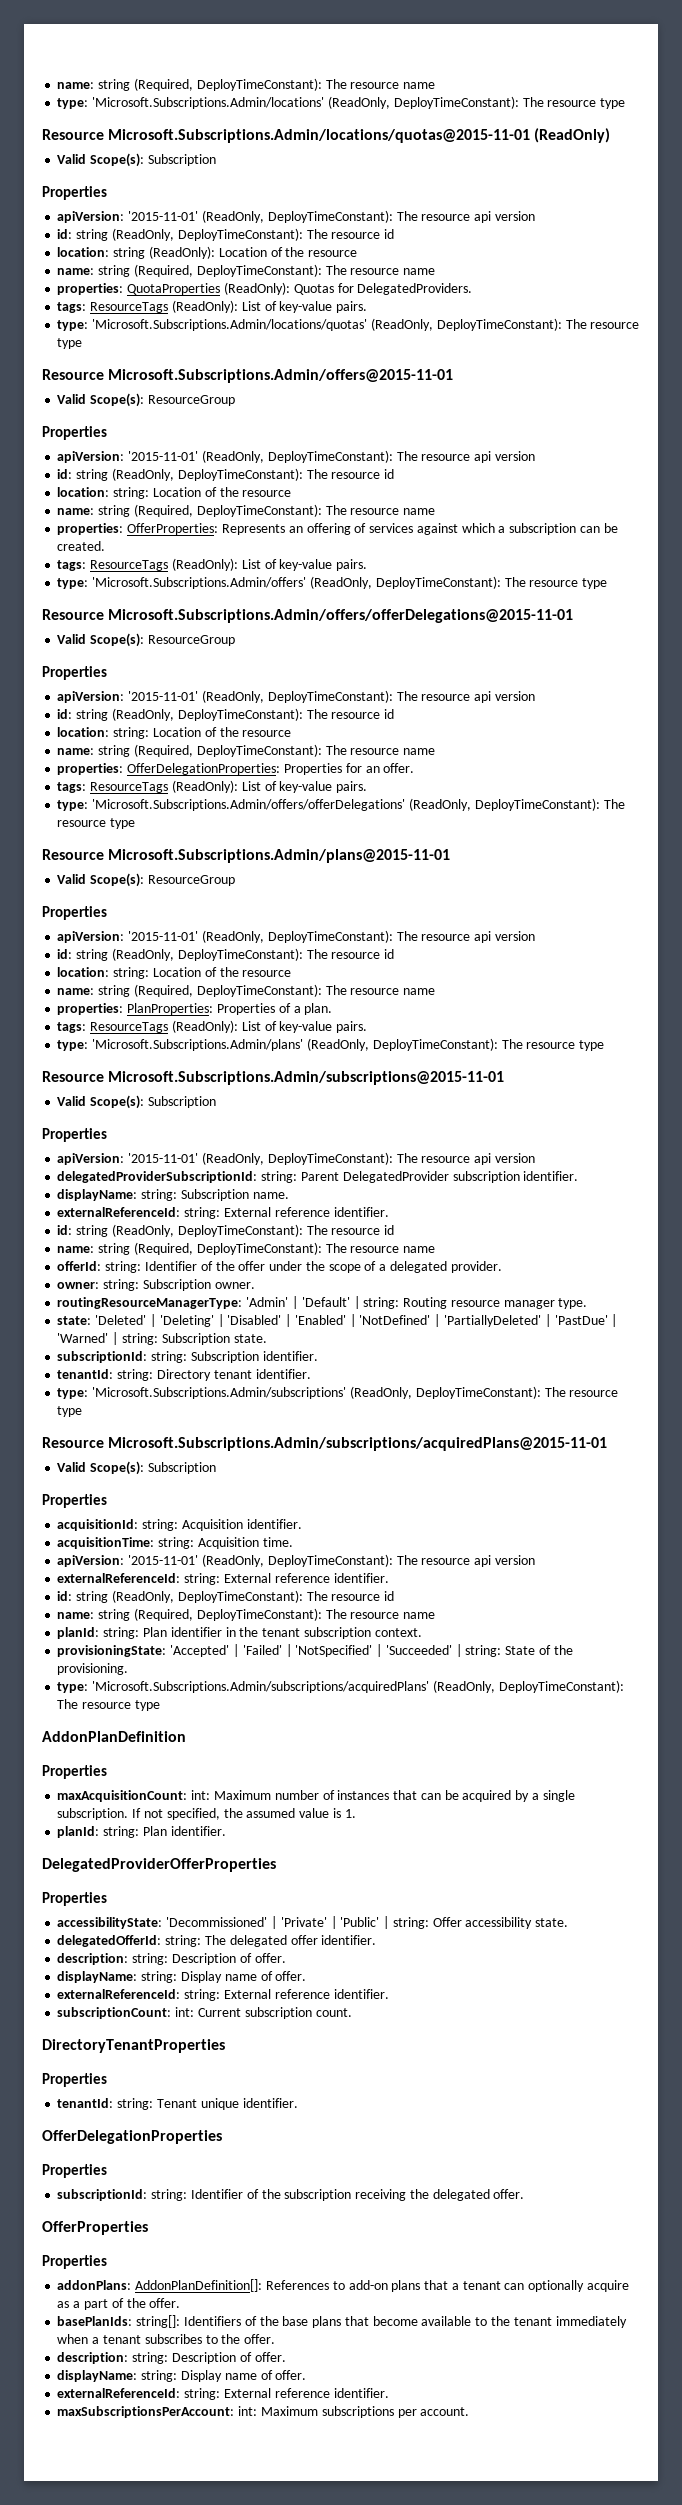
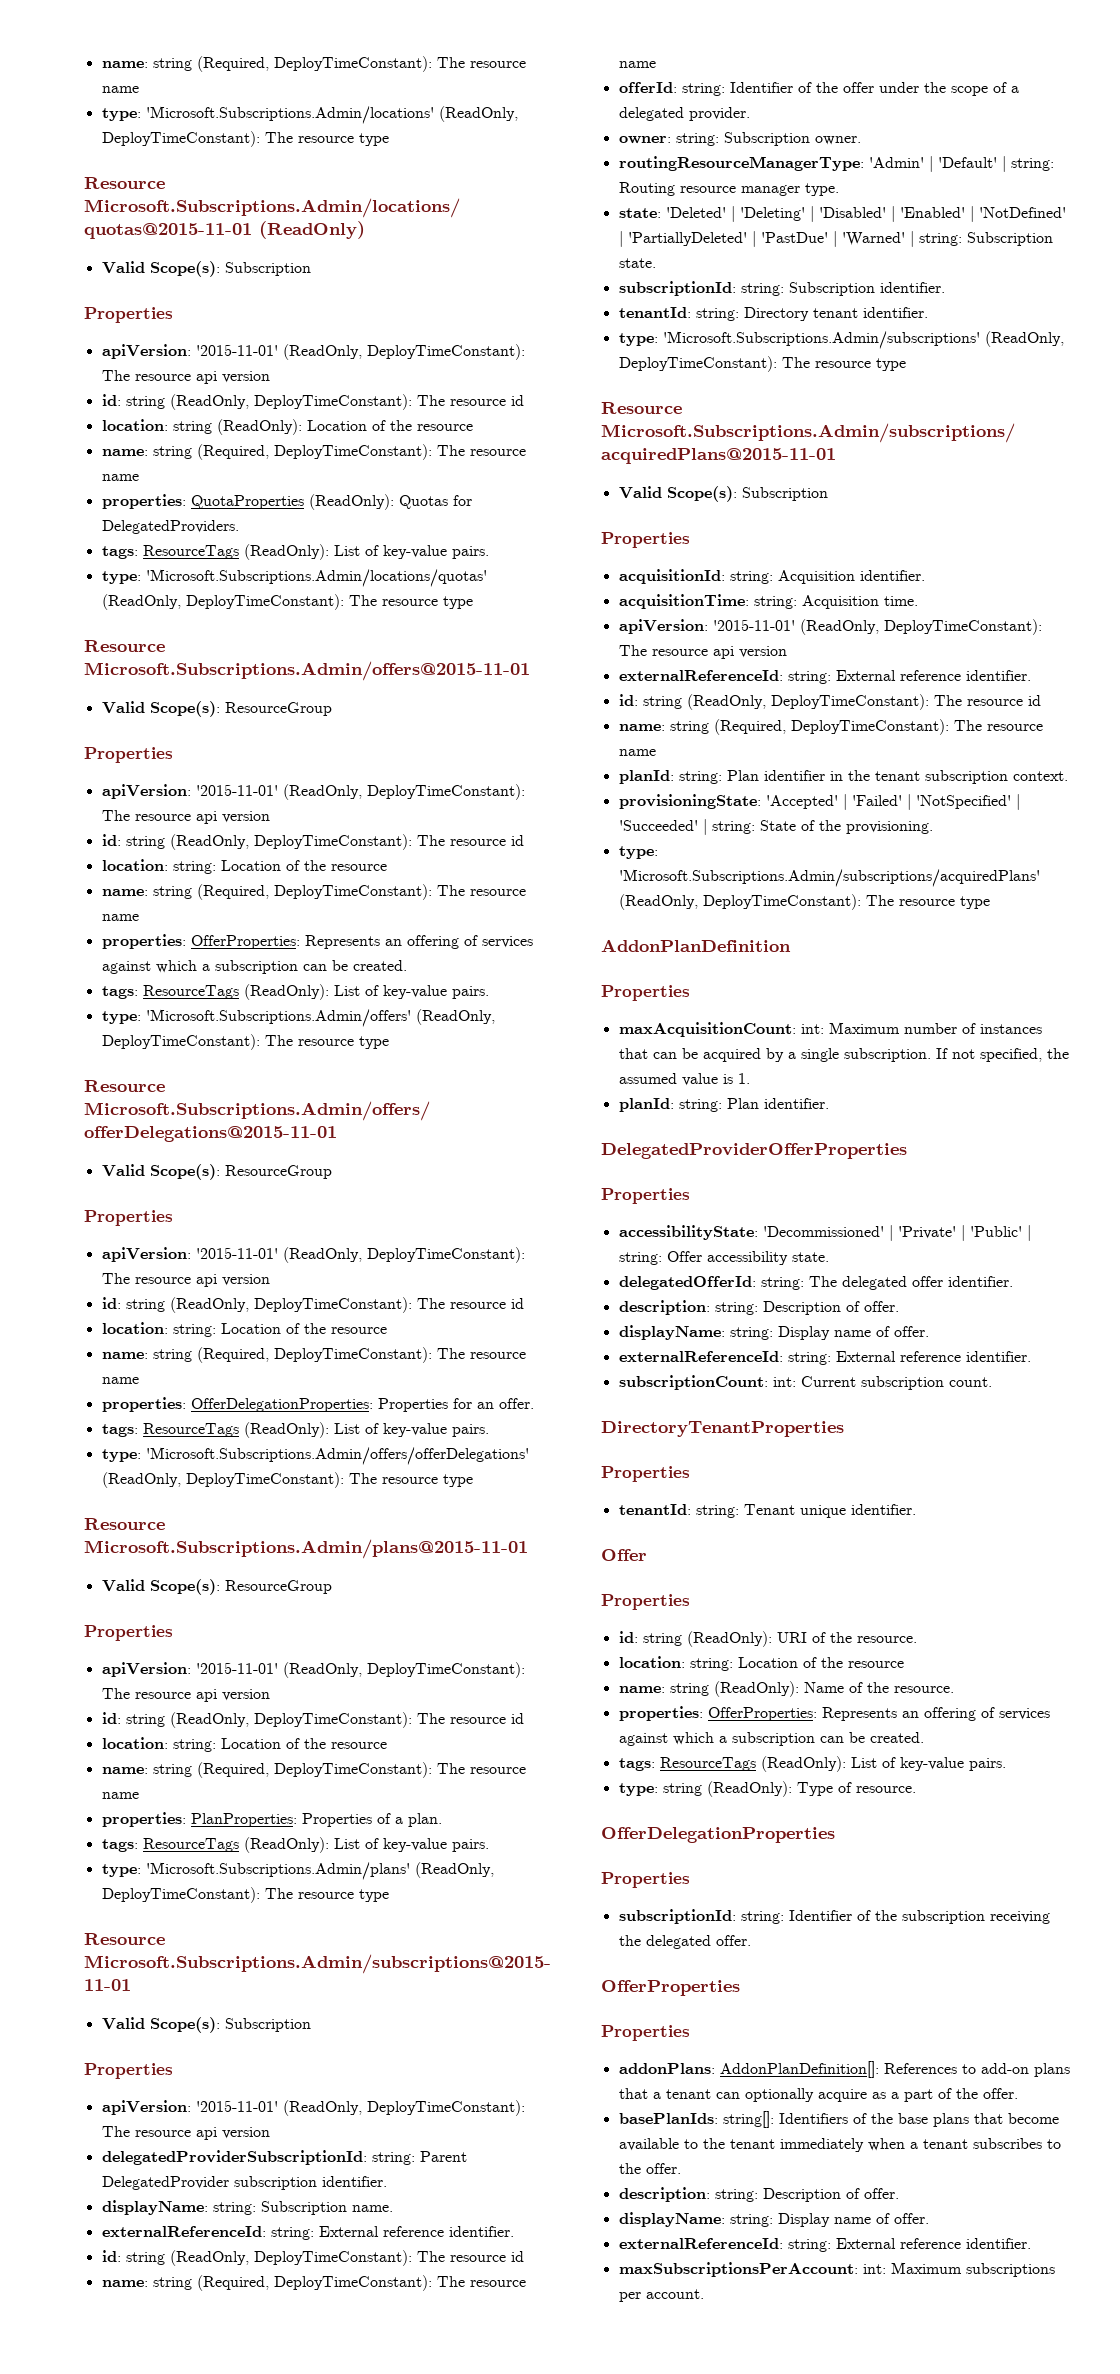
  tenantId: string: Tenant unique identifier.
+ Offer
+ Properties
+ id: string (ReadOnly): URI of the resource.
+ location: string: Location of the resource
+ name: string (ReadOnly): Name of the resource.
+ properties: OfferProperties: Represents an offering of services against which a subscription can be created.
+ tags: ResourceTags (ReadOnly): List of key-value pairs.
+ type: string (ReadOnly): Type of resource.

